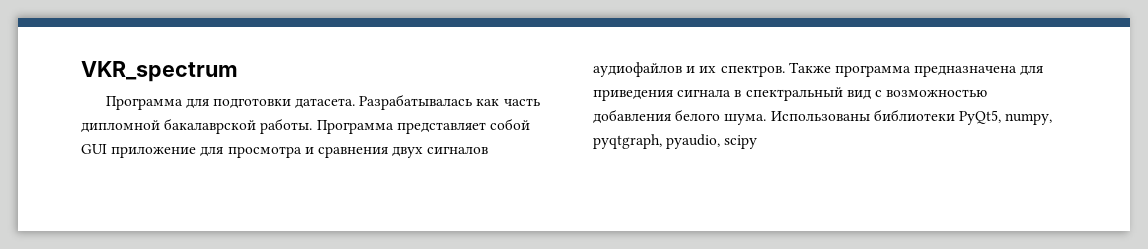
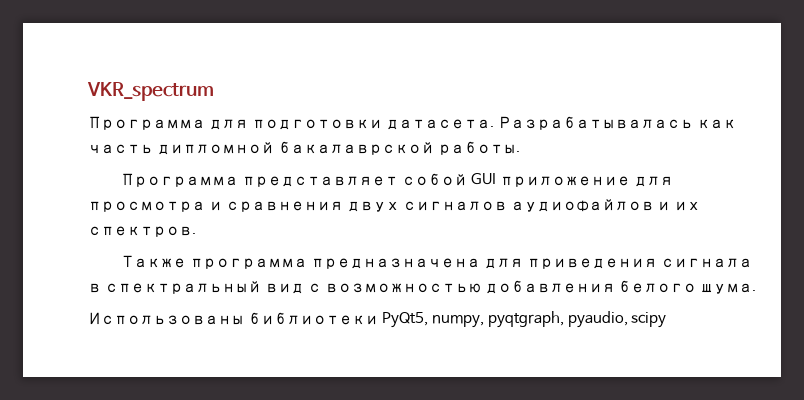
- Разрабатывалась как часть дипломной бакалаврской работы. Программа представляет собой GUI приложение для просмотра и сравнения двух сигналов аудиофайлов и их спектров. Также программа предназначена для приведения сигнала в спектральный вид с возможностью добавления белого шума. Использованы библиотеки PyQt5, numpy, pyqtgraph, pyaudio, scipy
+ Разрабатывалась как часть дипломной бакалаврской работы.
+ Программа представляет собой GUI приложение для просмотра и сравнения двух сигналов аудиофайлов и их спектров.
+ Также программа предназначена для приведения сигнала в спектральный вид с возможностью добавления белого шума.
+ Использованы библиотеки PyQt5, numpy, pyqtgraph, pyaudio, scipy

